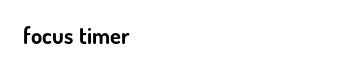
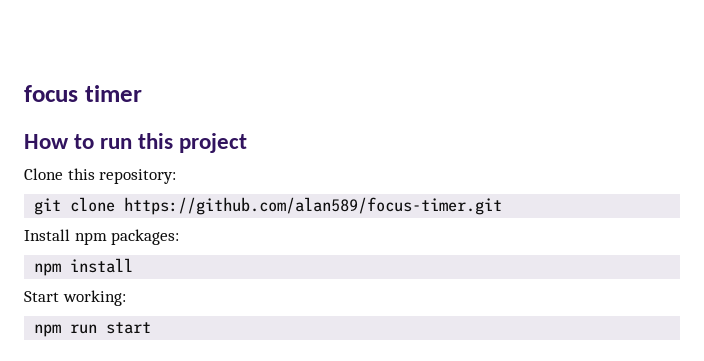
+ How to run this project
+ Clone this repository:
+ git clone https://github.com/alan589/focus-timer.git
+ Install npm packages:
+ npm install
+ Start working:
+ npm run start

